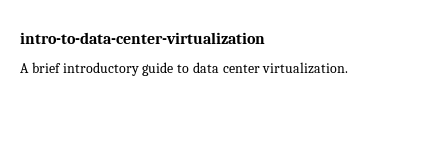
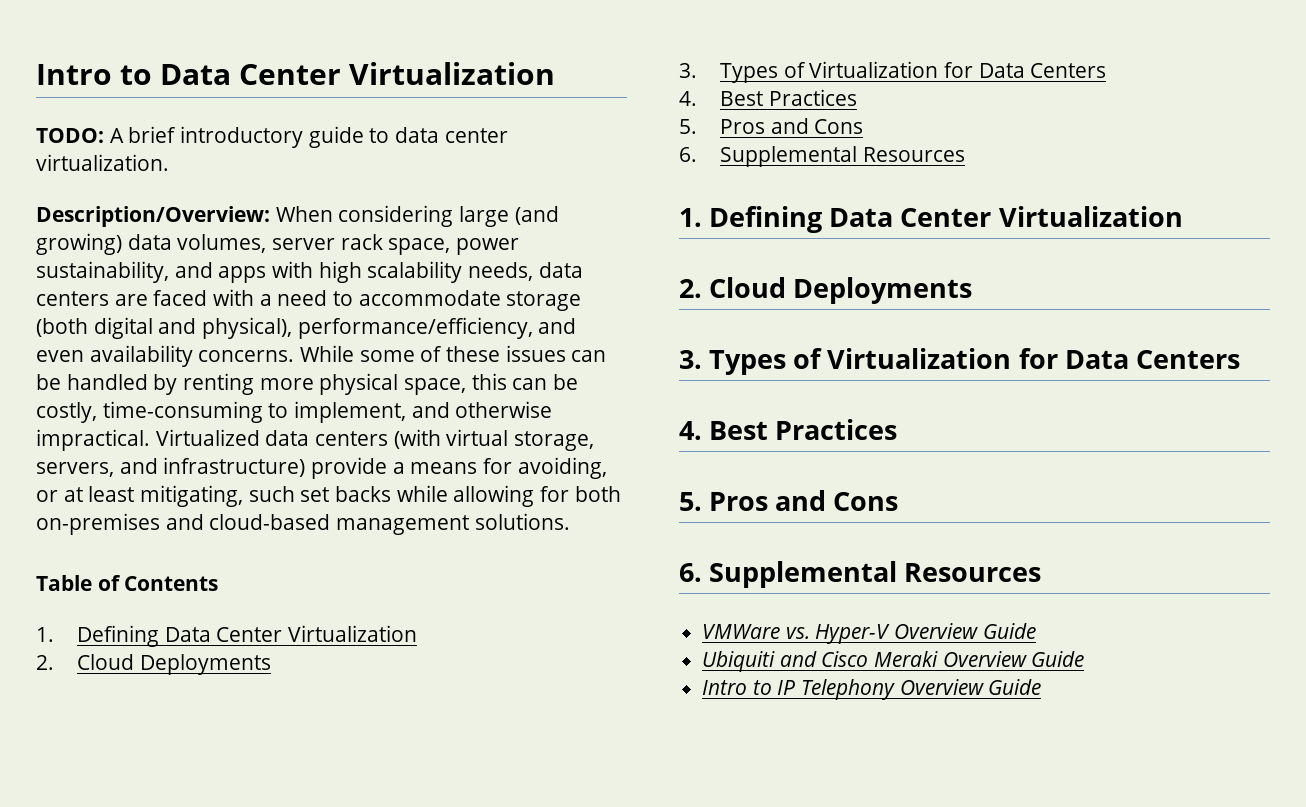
- intro-to-data-center-virtualization
- A brief introductory guide to data center virtualization.
+ Intro to Data Center Virtualization
+ TODO: A brief introductory guide to data center virtualization.
+ Description/Overview: When considering large (and growing) data volumes, server rack space, power sustainability, and apps with high scalability needs, data centers are faced with a need to accommodate storage (both digital and physical), performance/efficiency, and even availability concerns. While some of these issues can be handled by renting more physical space, this can be costly, time-consuming to implement, and otherwise impractical. Virtualized data centers (with virtual storage, servers, and infrastructure) provide a means for avoiding, or at least mitigating, such set backs while allowing for both on-premises and cloud-based management solutions.
+ Table of Contents
+ 1. Defining Data Center Virtualization
+ 2. Cloud Deployments
+ 3. Types of Virtualization for Data Centers
+ 4. Best Practices
+ 5. Pros and Cons
+ 6. Supplemental Resources
+ 1. Defining Data Center Virtualization
+ 2. Cloud Deployments
+ 3. Types of Virtualization for Data Centers
+ 4. Best Practices
+ 5. Pros and Cons
+ 6. Supplemental Resources
+ VMWare vs. Hyper-V Overview Guide
+ Ubiquiti and Cisco Meraki Overview Guide
+ Intro to IP Telephony Overview Guide

